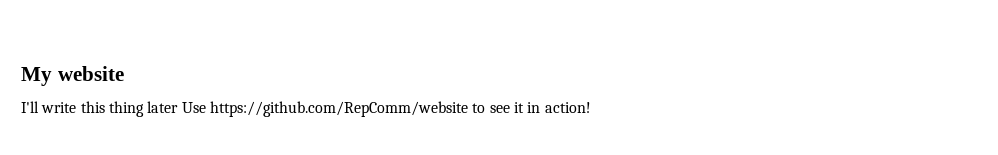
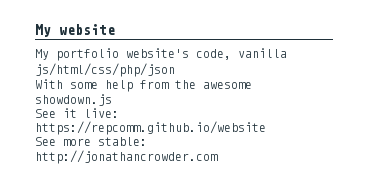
- I'll write this thing later Use https://github.com/RepComm/website to see it in action!
+ My portfolio website's code, vanilla js/html/css/php/json
+ With some help from the awesome showdown.js
+ See it live: https://repcomm.github.io/website
+ See more stable: http://jonathancrowder.com

